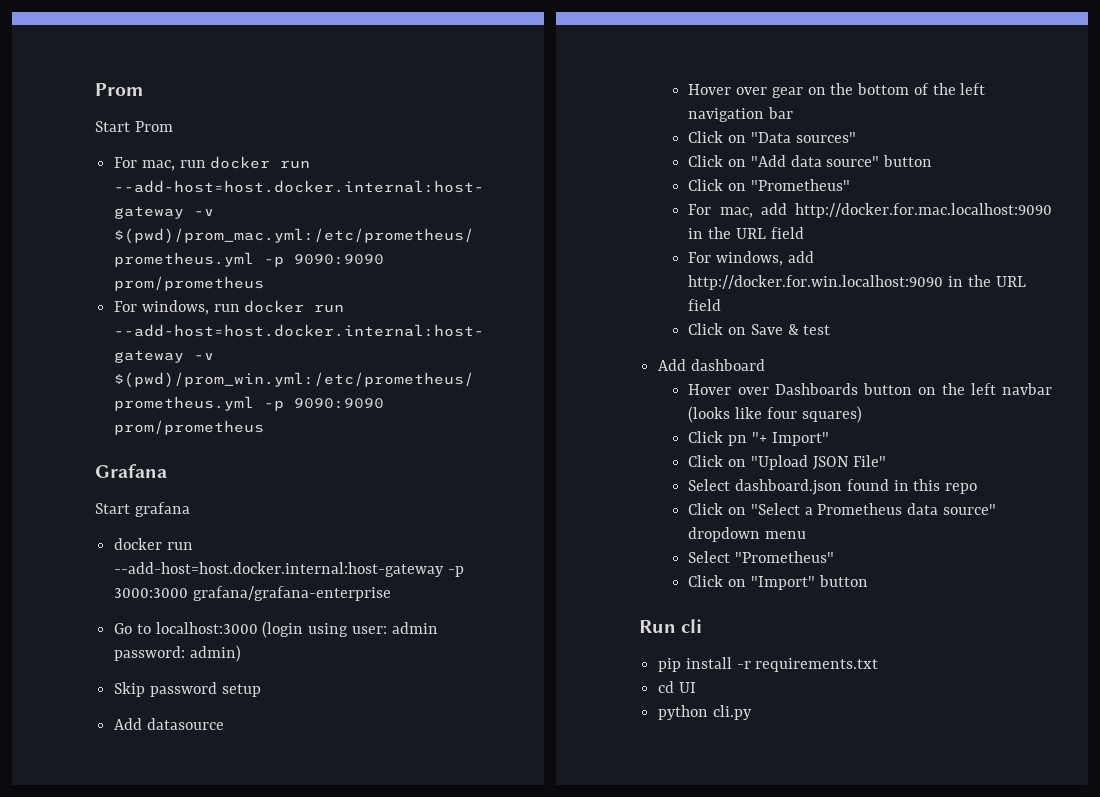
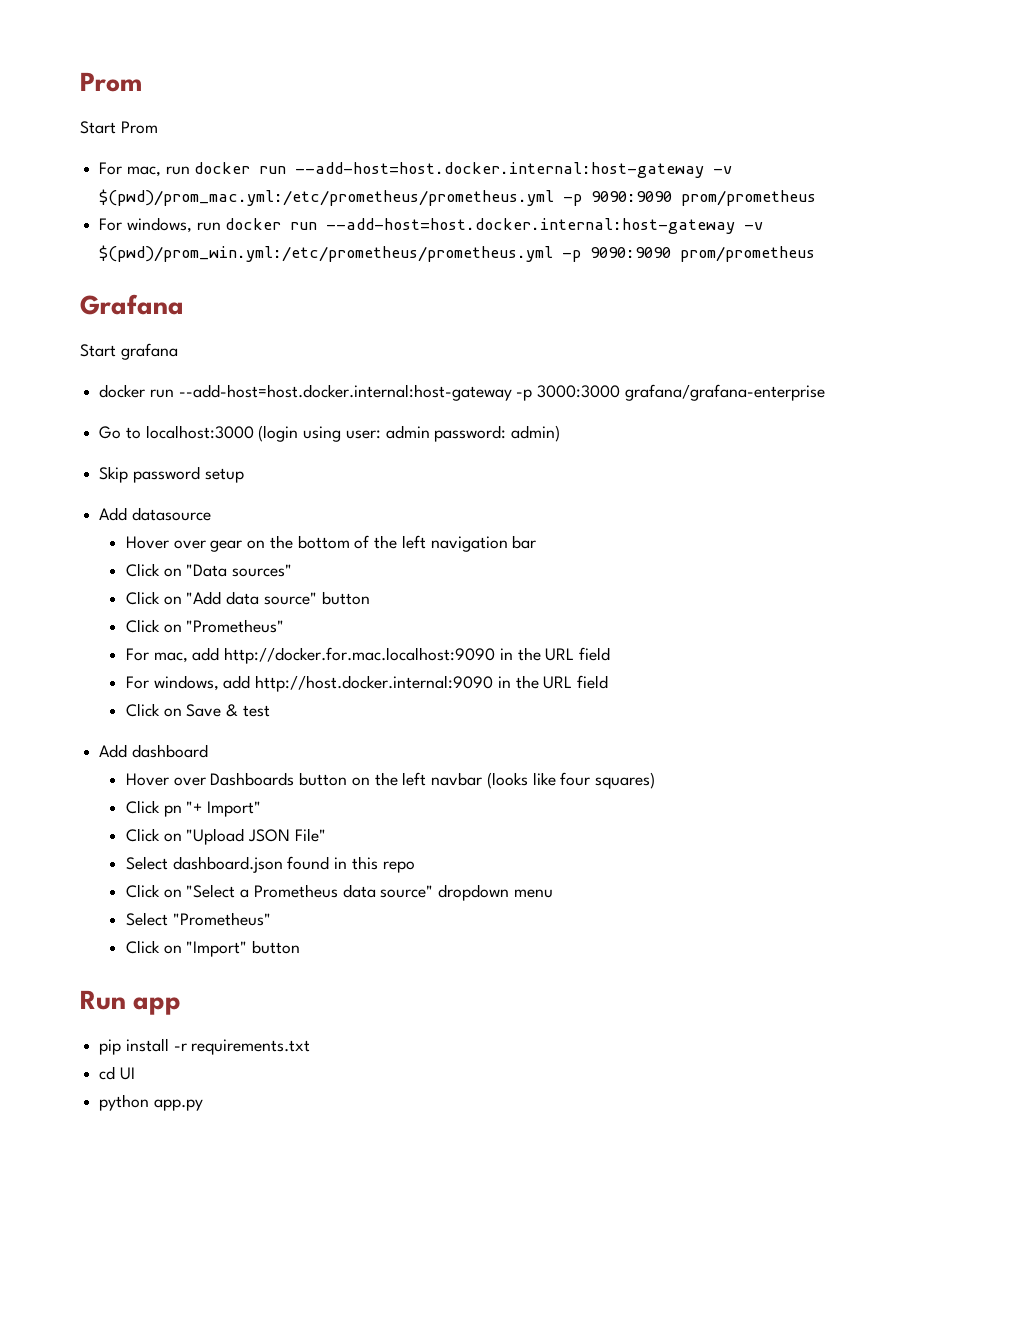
- For windows, add http://docker.for.win.localhost:9090 in the URL field
+ For windows, add http://host.docker.internal:9090 in the URL field
- Run cli
+ Run app
- python cli.py
+ python app.py

